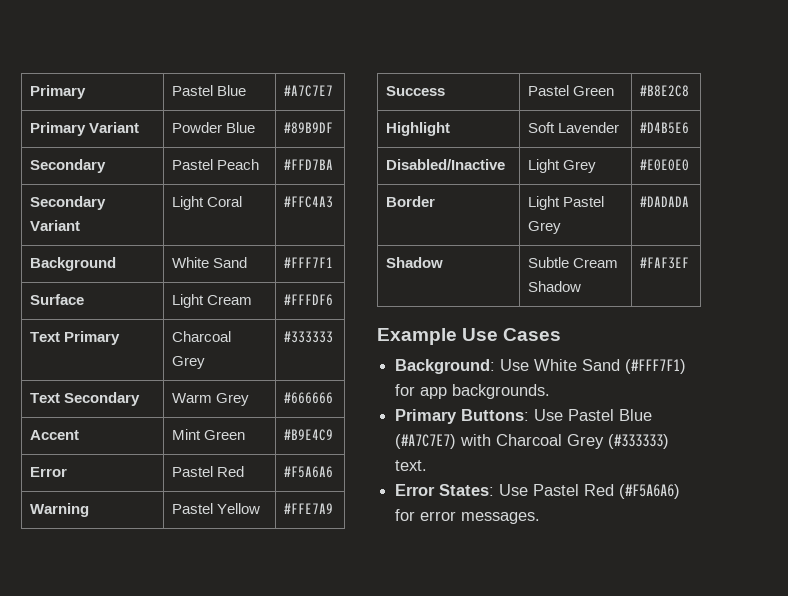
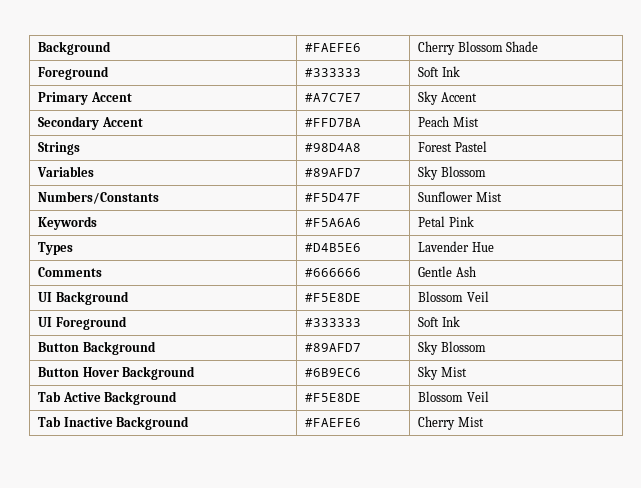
- Primary | Pastel Blue | #A7C7E7
- Primary Variant | Powder Blue | #89B9DF
- Secondary | Pastel Peach | #FFD7BA
- Secondary Variant | Light Coral | #FFC4A3
- Background | White Sand | #FFF7F1
- Surface | Light Cream | #FFFDF6
- Text Primary | Charcoal Grey | #333333
- Text Secondary | Warm Grey | #666666
- Accent | Mint Green | #B9E4C9
- Error | Pastel Red | #F5A6A6
- Warning | Pastel Yellow | #FFE7A9
- Success | Pastel Green | #B8E2C8
- Highlight | Soft Lavender | #D4B5E6
- Disabled/Inactive | Light Grey | #E0E0E0
- Border | Light Pastel Grey | #DADADA
- Shadow | Subtle Cream Shadow | #FAF3EF
- Example Use Cases
- Background: Use White Sand (#FFF7F1) for app backgrounds.
- Primary Buttons: Use Pastel Blue (#A7C7E7) with Charcoal Grey (#333333) text.
- Error States: Use Pastel Red (#F5A6A6) for error messages.
+ Background | #FAEFE6 | Cherry Blossom Shade
+ Foreground | #333333 | Soft Ink
+ Primary Accent | #A7C7E7 | Sky Accent
+ Secondary Accent | #FFD7BA | Peach Mist
+ Strings | #98D4A8 | Forest Pastel
+ Variables | #89AFD7 | Sky Blossom
+ Numbers/Constants | #F5D47F | Sunflower Mist
+ Keywords | #F5A6A6 | Petal Pink
+ Types | #D4B5E6 | Lavender Hue
+ Comments | #666666 | Gentle Ash
+ UI Background | #F5E8DE | Blossom Veil
+ UI Foreground | #333333 | Soft Ink
+ Button Background | #89AFD7 | Sky Blossom
+ Button Hover Background | #6B9EC6 | Sky Mist
+ Tab Active Background | #F5E8DE | Blossom Veil
+ Tab Inactive Background | #FAEFE6 | Cherry Mist

